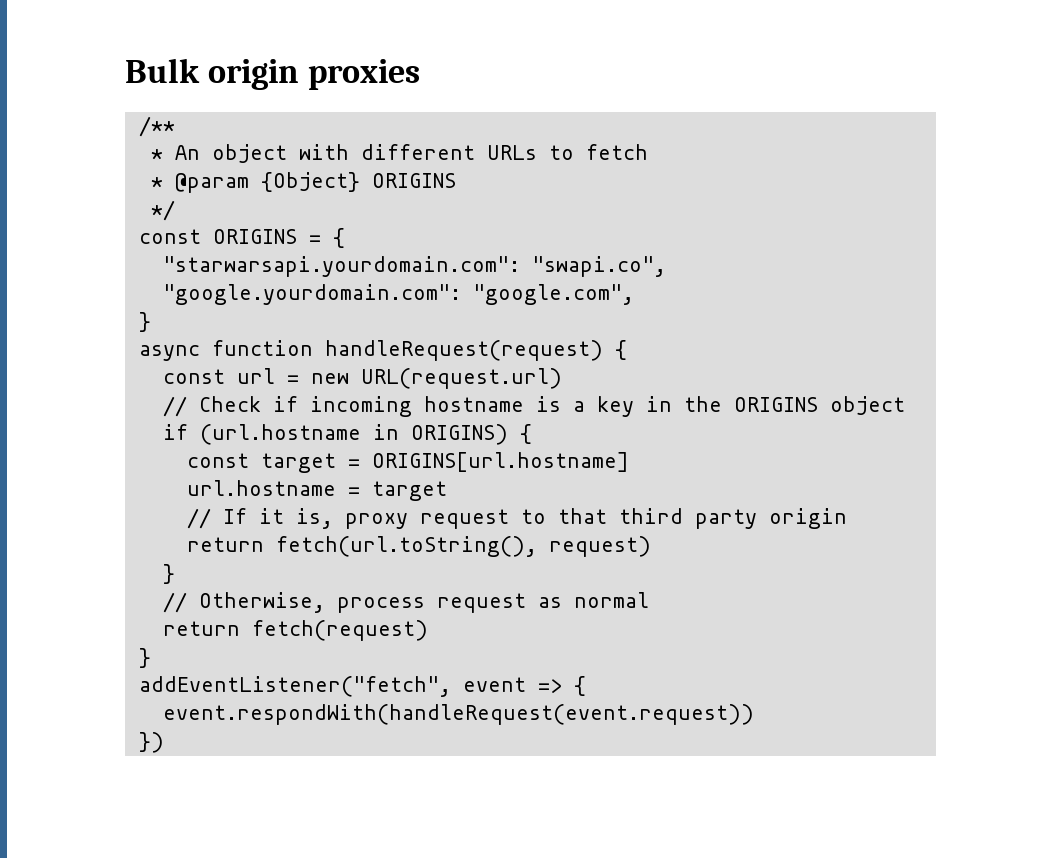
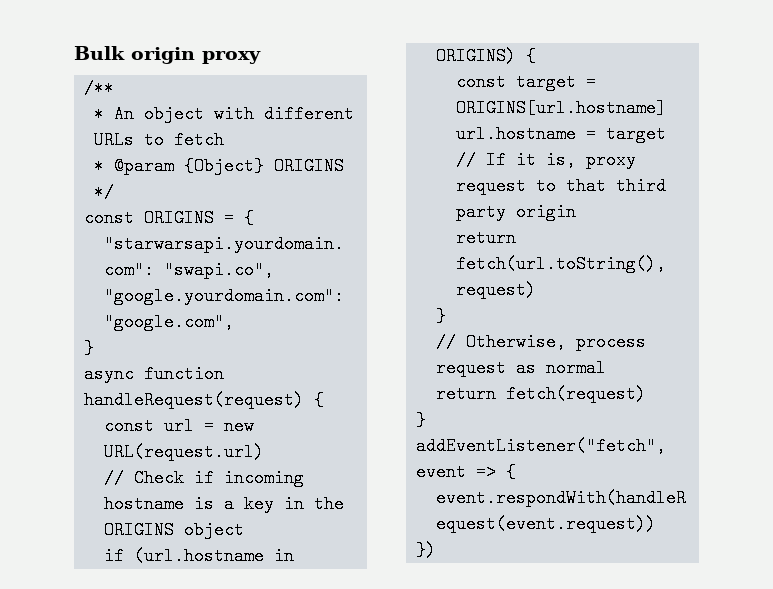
- Bulk origin proxies
+ Bulk origin proxy

